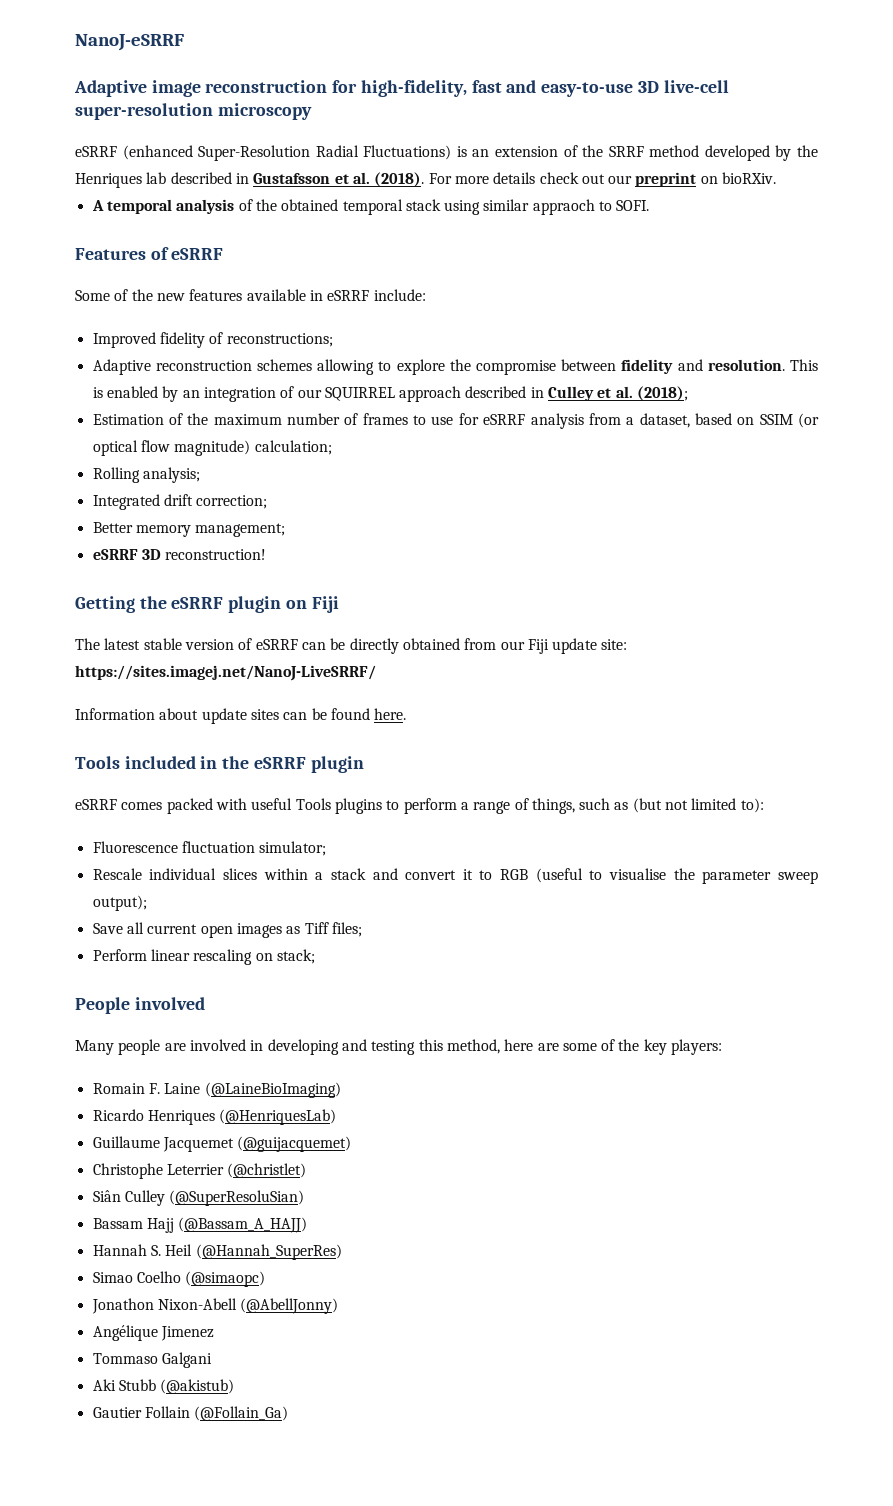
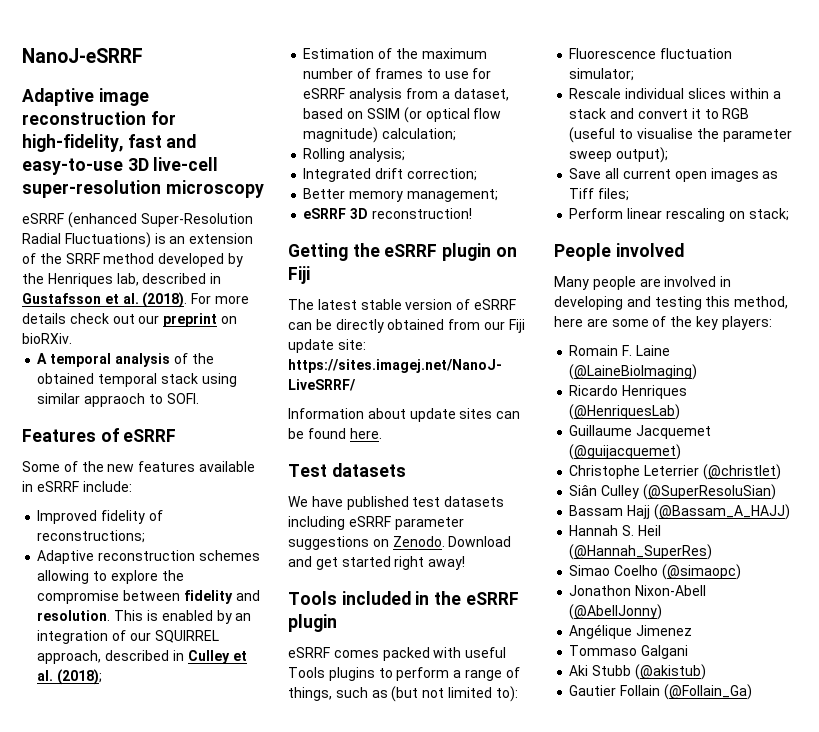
- eSRRF (enhanced Super-Resolution Radial Fluctuations) is an extension of the SRRF method developed by the Henriques lab described in Gustafsson et al. (2018).
+ eSRRF (enhanced Super-Resolution Radial Fluctuations) is an extension of the SRRF method developed by the Henriques lab, described in Gustafsson et al. (2018).
- This is enabled by an integration of our SQUIRREL approach described in Culley et al. (2018);
+ This is enabled by an integration of our SQUIRREL approach, described in Culley et al. (2018);
+ Test datasets
+ We have published test datasets including eSRRF parameter suggestions on Zenodo. Download and get started right away!

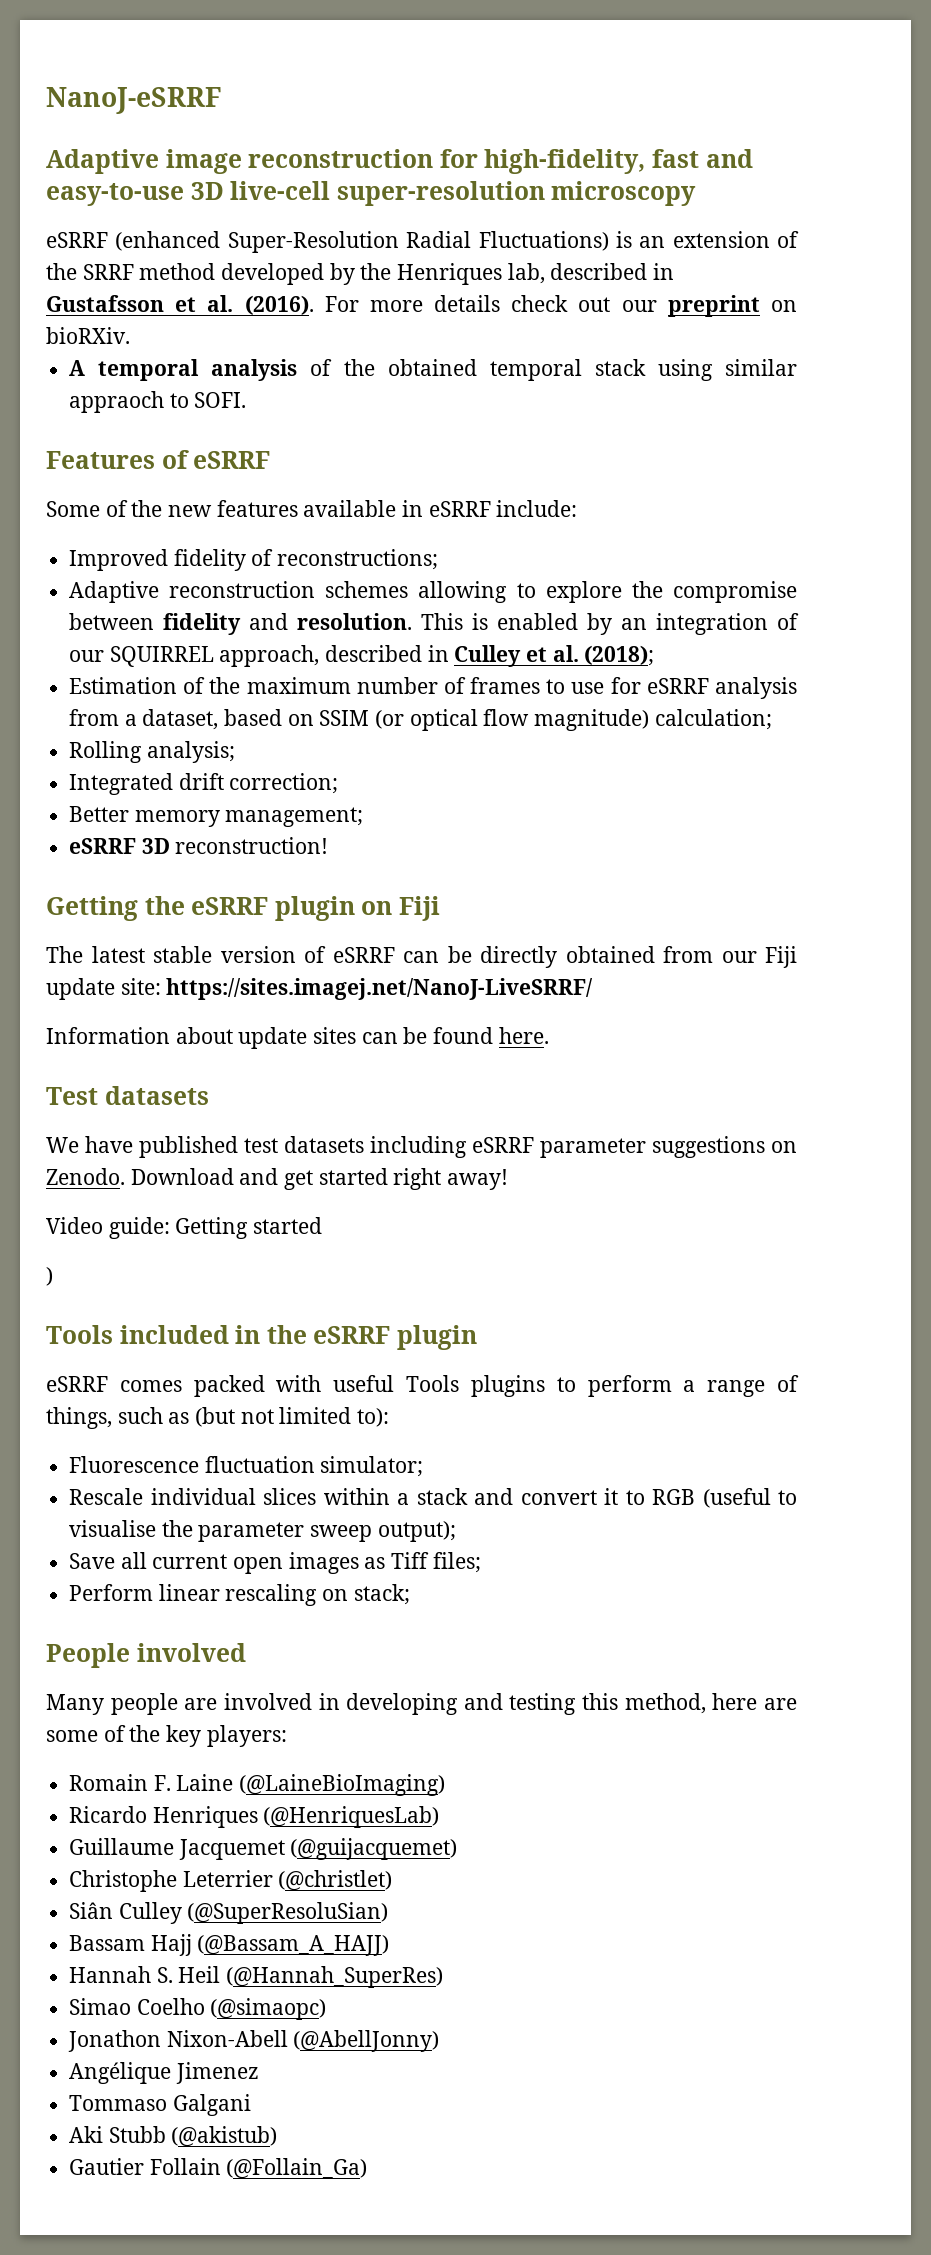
- eSRRF (enhanced Super-Resolution Radial Fluctuations) is an extension of the SRRF method developed by the Henriques lab, described in Gustafsson et al. (2018).
+ eSRRF (enhanced Super-Resolution Radial Fluctuations) is an extension of the SRRF method developed by the Henriques lab, described in Gustafsson et al. (2016).
+ Video guide: Getting started
+ )

